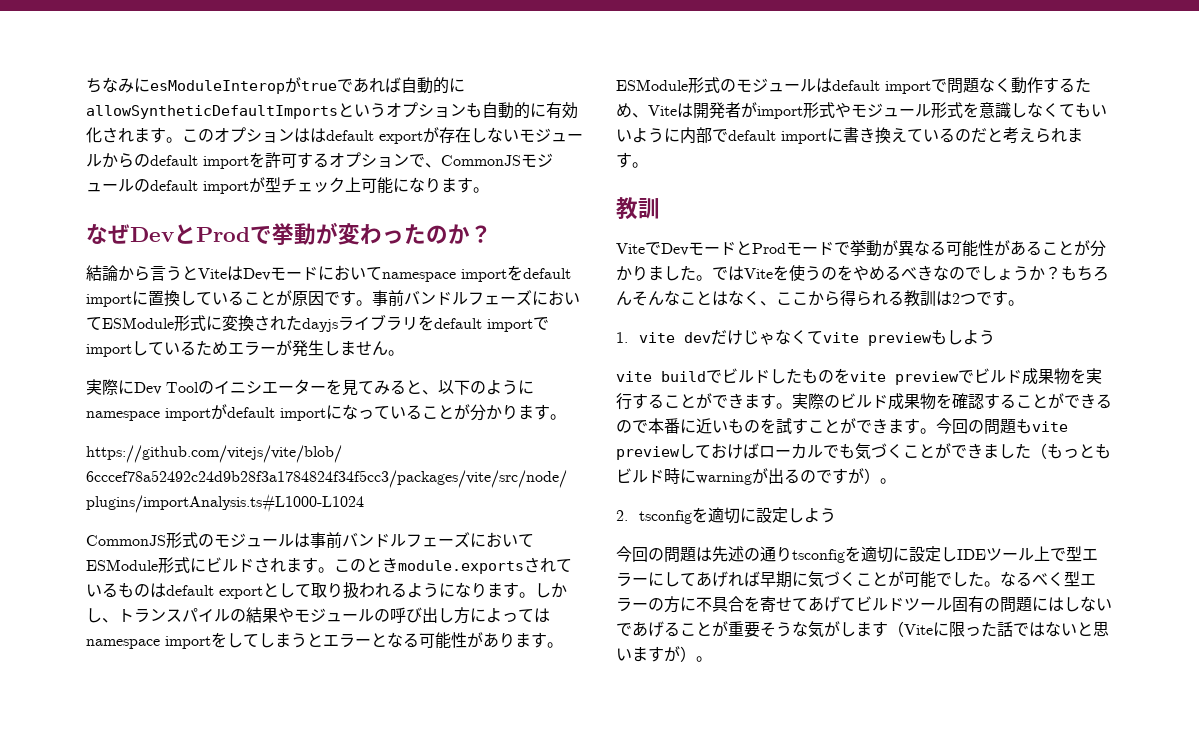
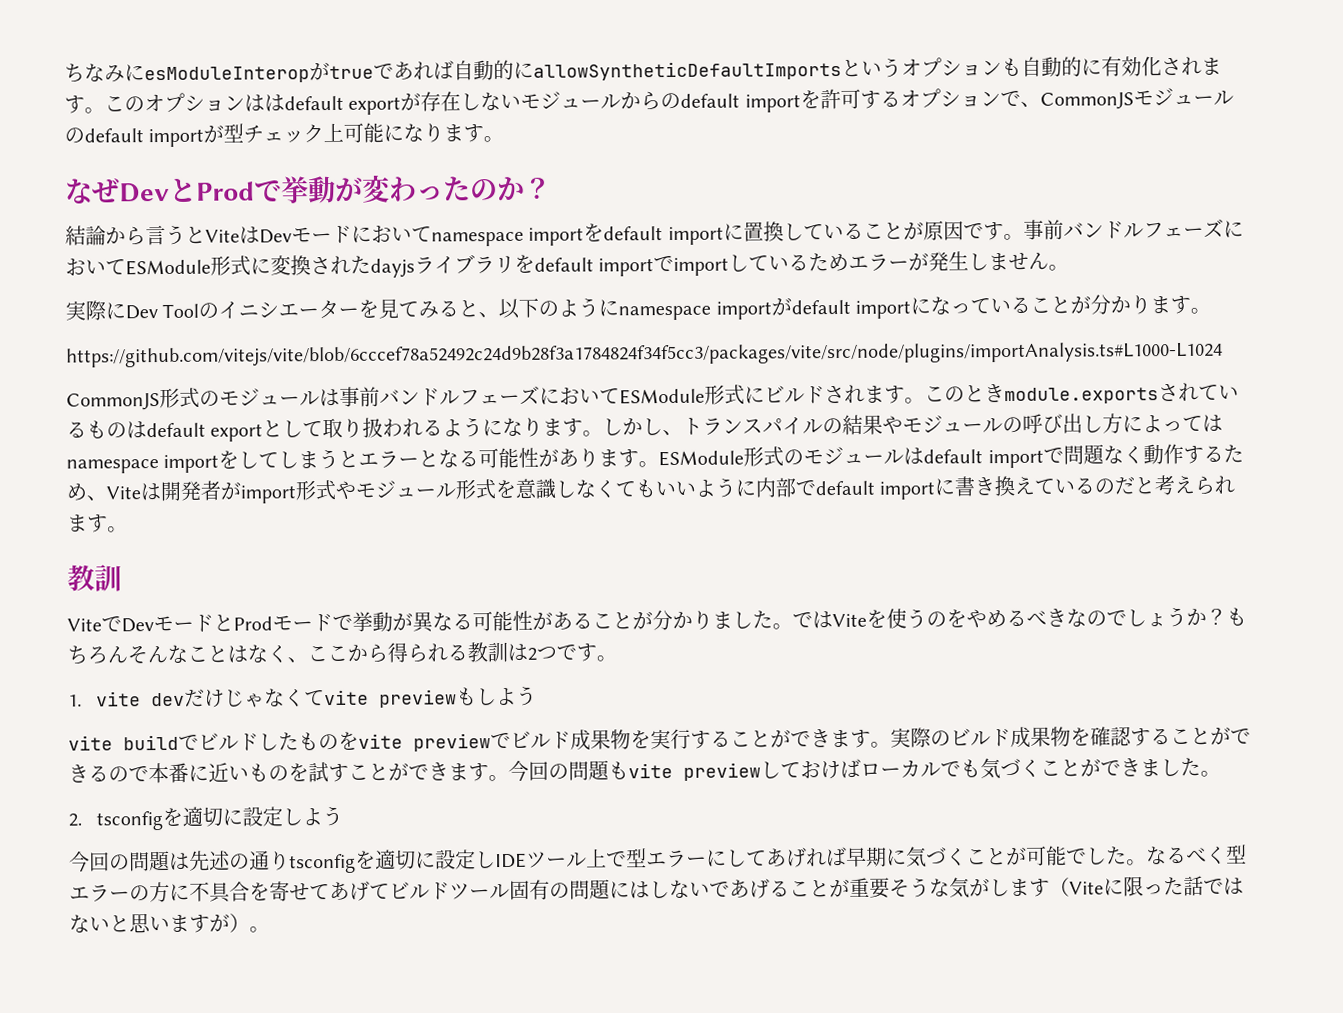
- 今回の問題もvite previewしておけばローカルでも気づくことができました（もっともビルド時にwarningが出るのですが）。
+ 今回の問題もvite previewしておけばローカルでも気づくことができました。

